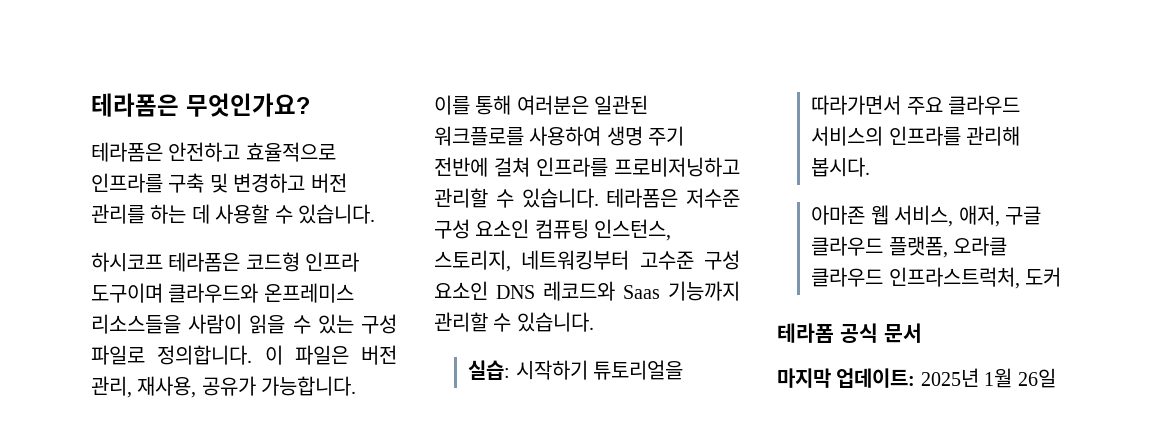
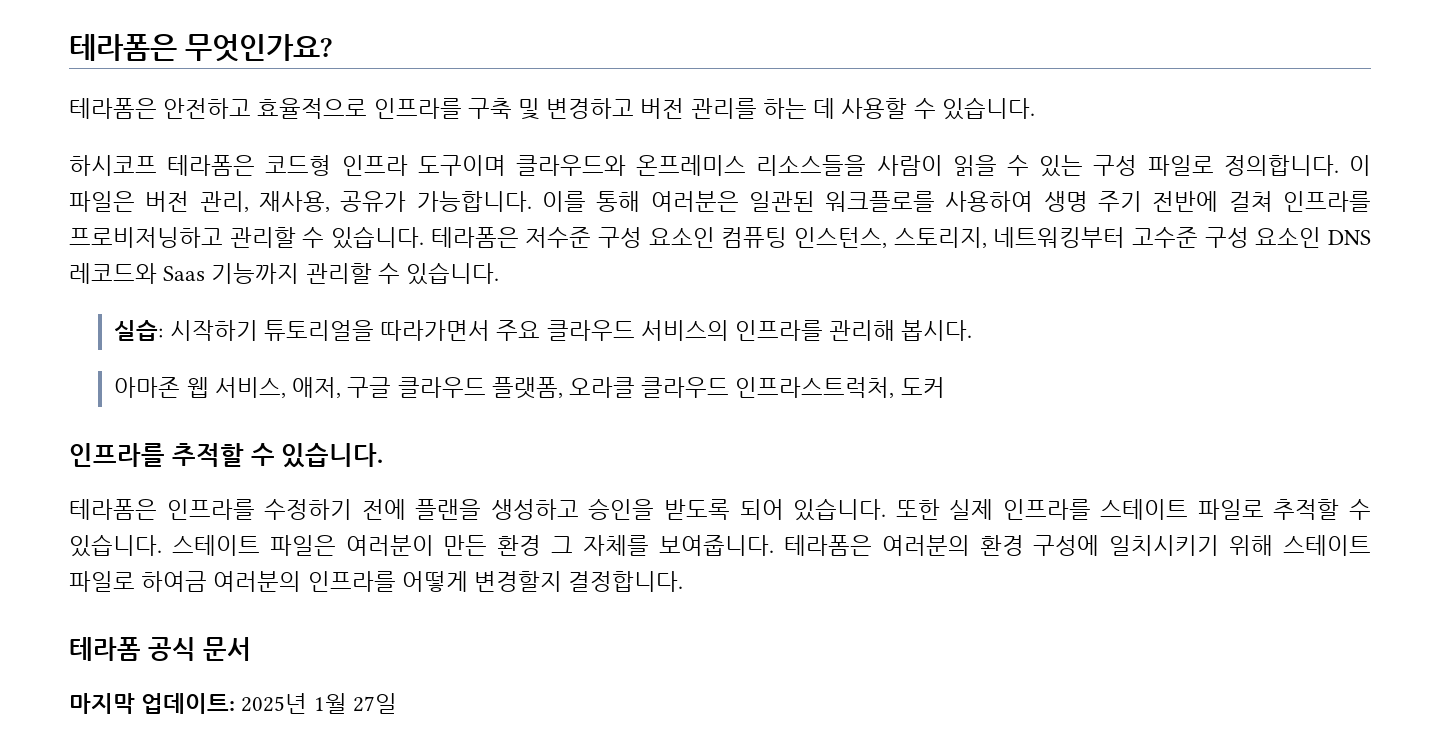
+ 인프라를 추적할 수 있습니다.
+ 테라폼은 인프라를 수정하기 전에 플랜을 생성하고 승인을 받도록 되어 있습니다. 또한 실제 인프라를 스테이트 파일로 추적할 수 있습니다. 스테이트 파일은 여러분이 만든 환경 그 자체를 보여줍니다. 테라폼은 여러분의 환경 구성에 일치시키기 위해 스테이트 파일로 하여금 여러분의 인프라를 어떻게 변경할지 결정합니다.
- 마지막 업데이트: 2025년 1월 26일
+ 마지막 업데이트: 2025년 1월 27일

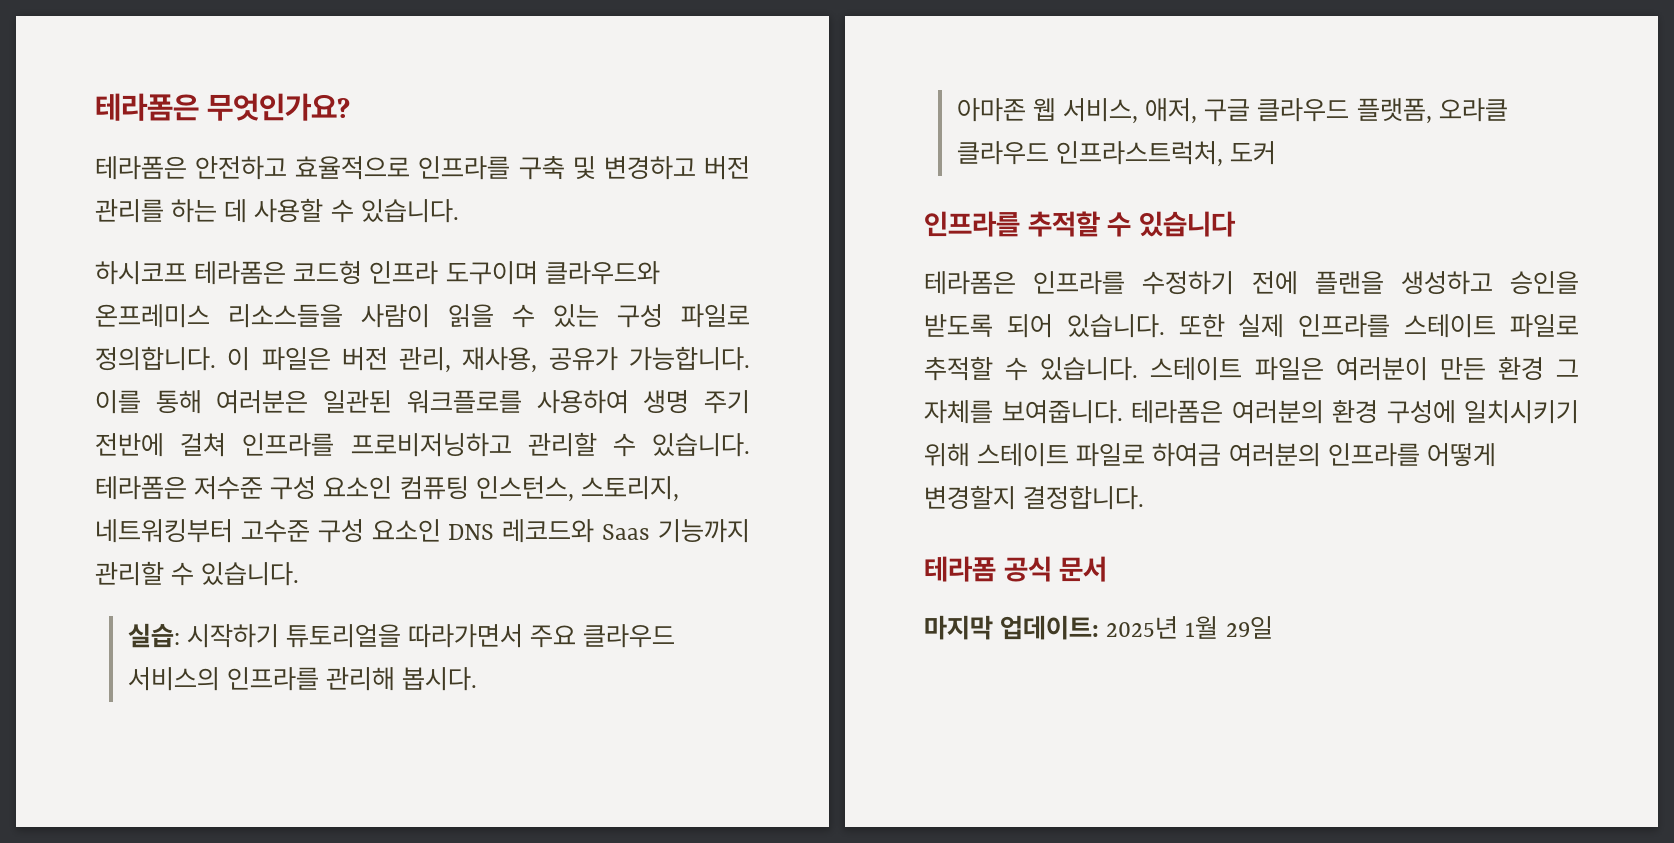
- 인프라를 추적할 수 있습니다.
+ 인프라를 추적할 수 있습니다
- 마지막 업데이트: 2025년 1월 27일
+ 마지막 업데이트: 2025년 1월 29일

